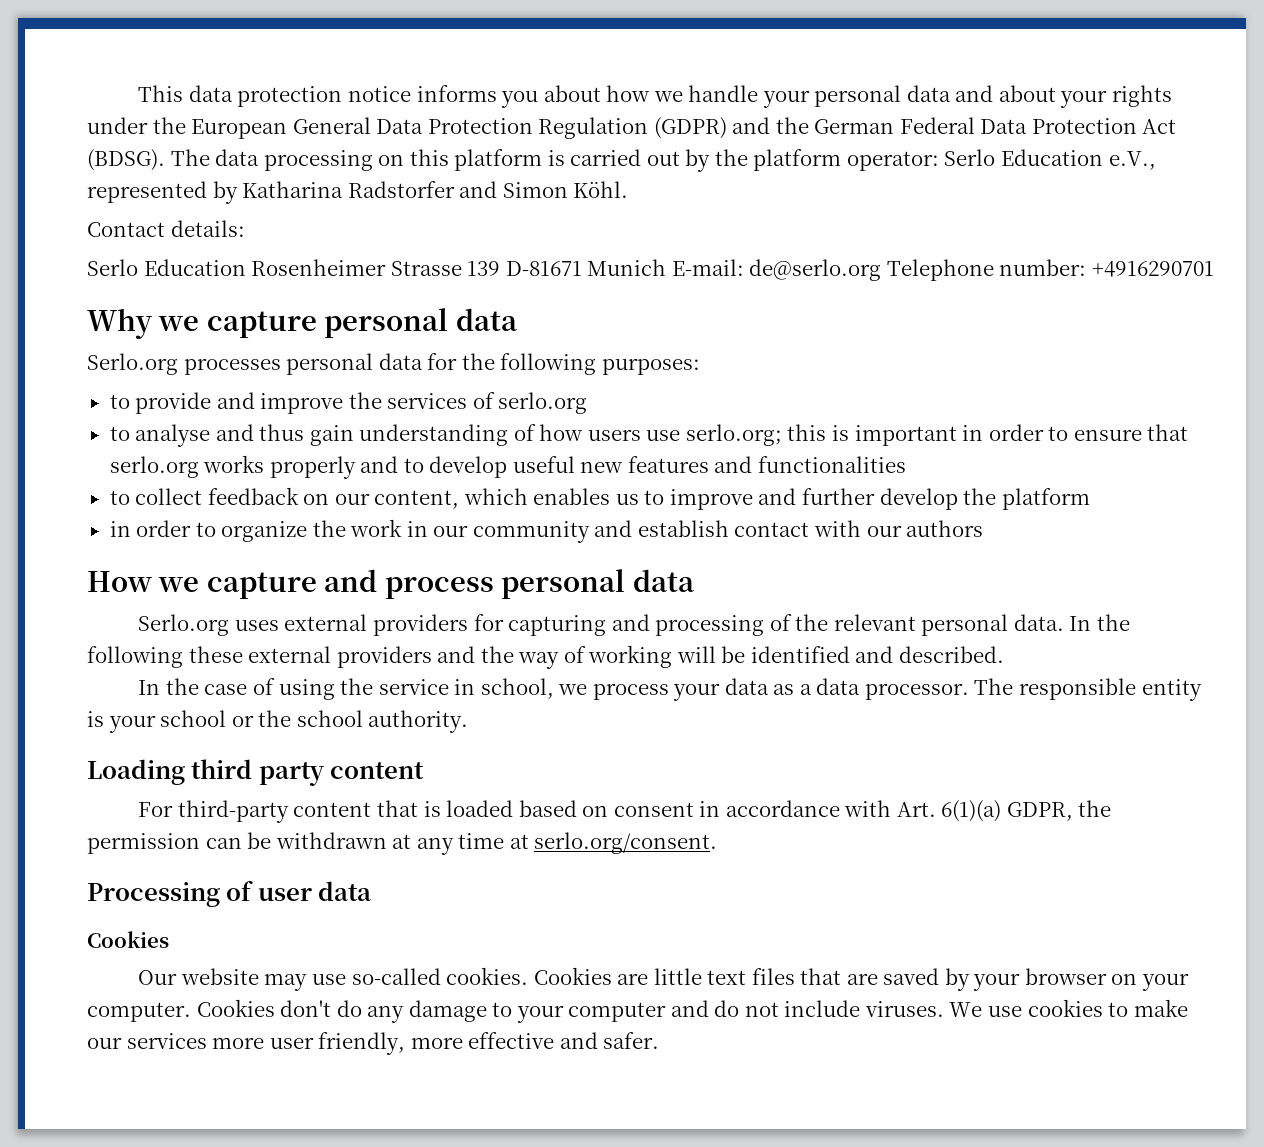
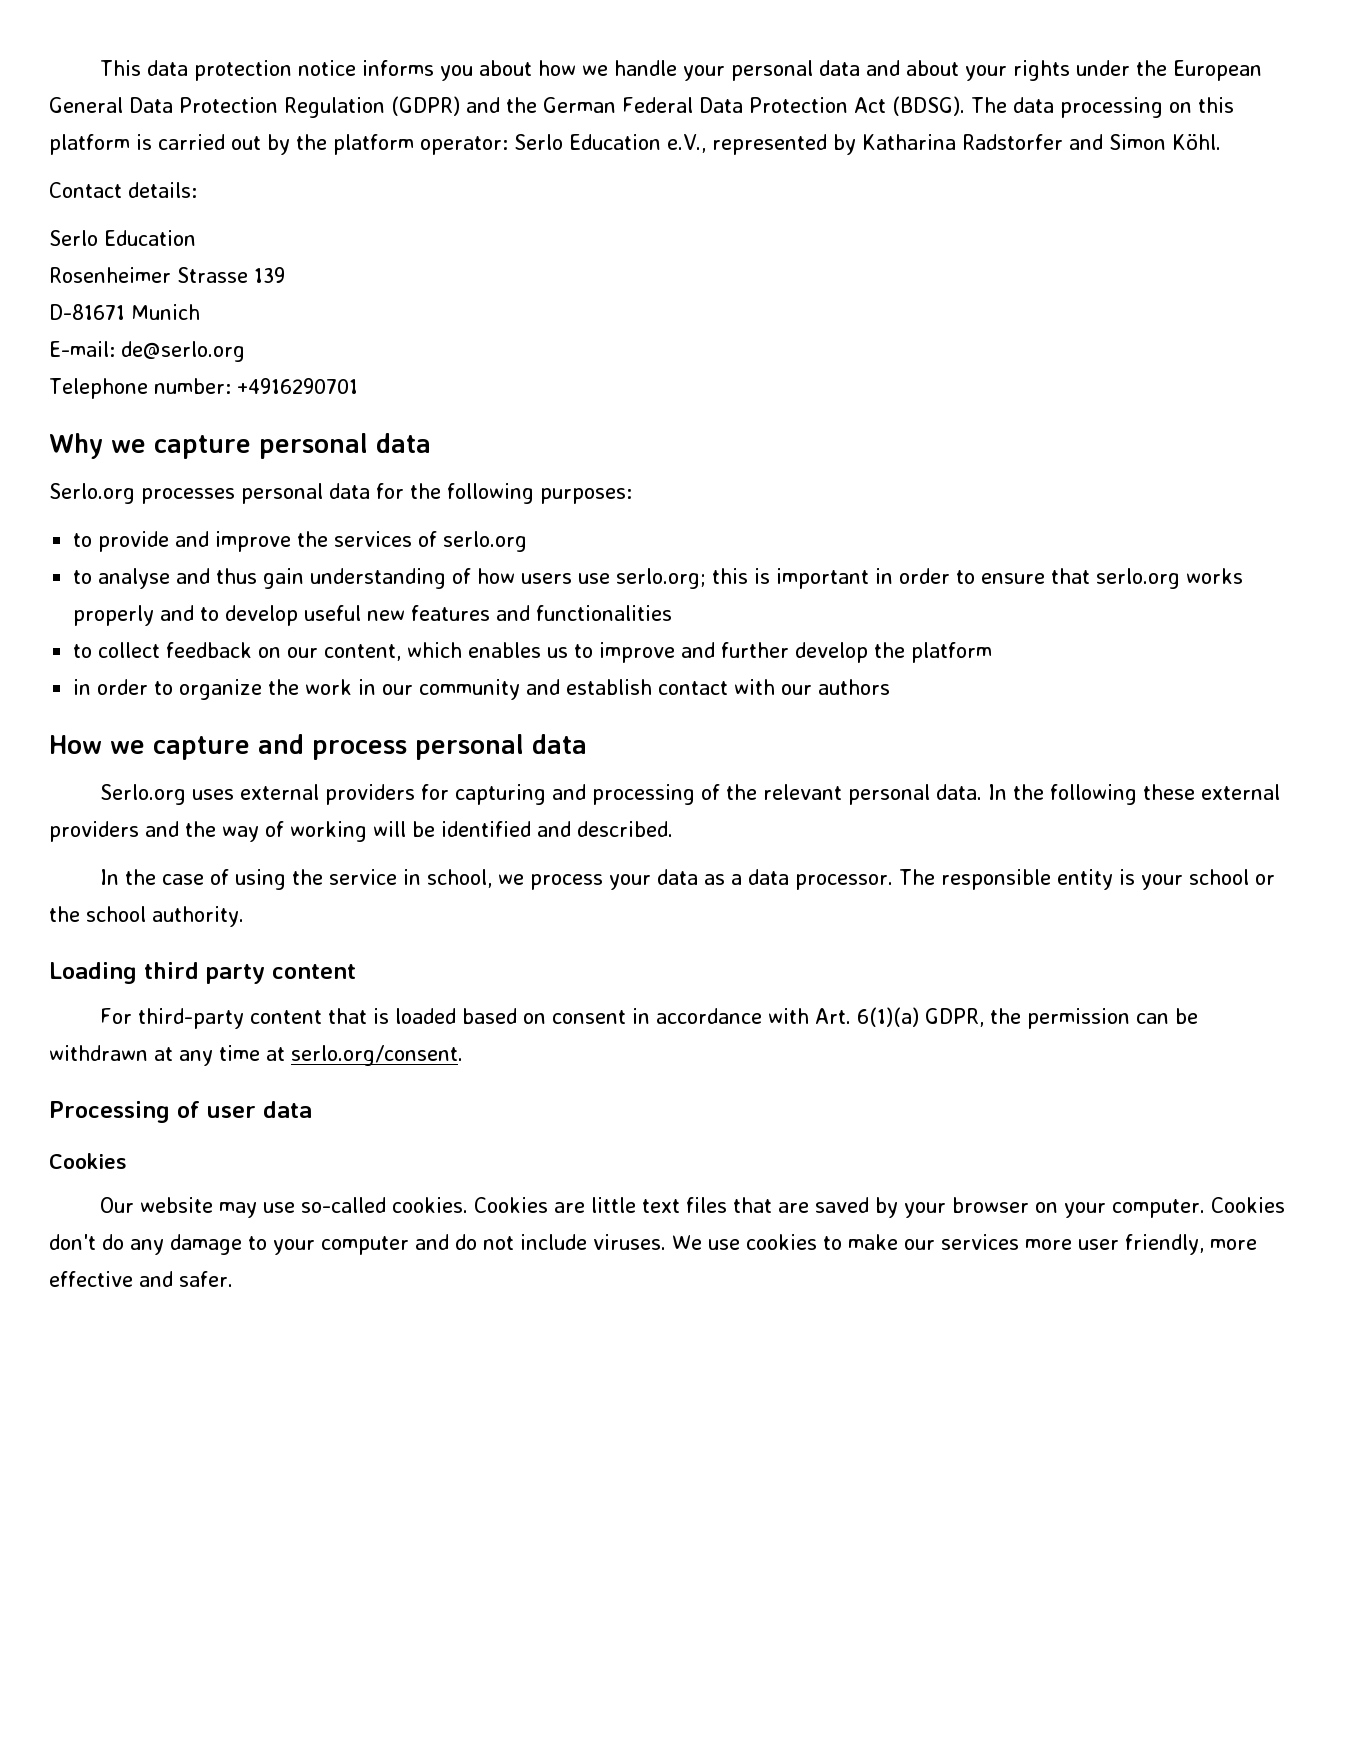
  Contact details:
- Serlo Education Rosenheimer Strasse 139 D-81671 Munich E-mail: de@serlo.org Telephone number: +4916290701
+ Serlo Education
+ Rosenheimer Strasse 139
+ D-81671 Munich
+ E-mail: de@serlo.org
+ Telephone number: +4916290701

